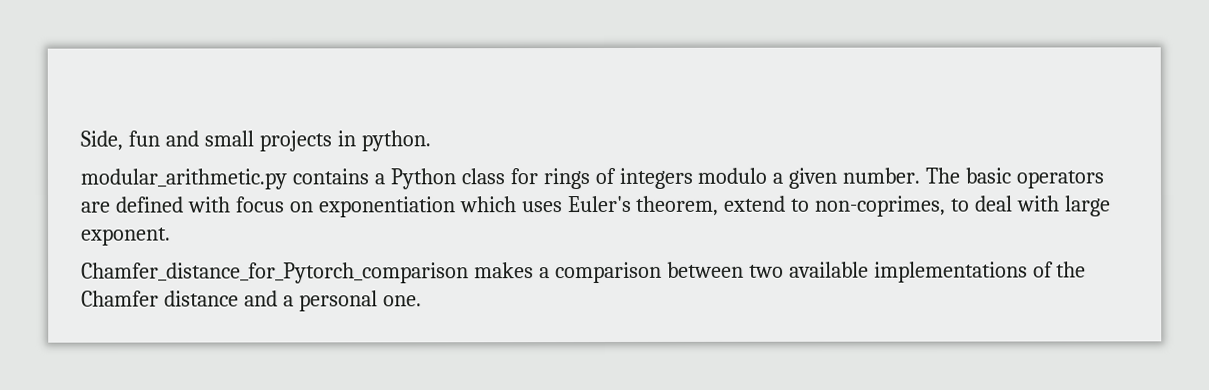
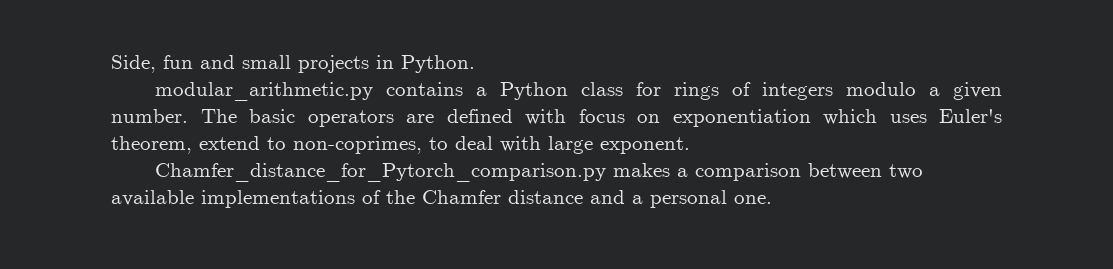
- Side, fun and small projects in python.
+ Side, fun and small projects in Python.
- Chamfer_distance_for_Pytorch_comparison makes a comparison between two available implementations of the Chamfer distance and a personal one.
+ Chamfer_distance_for_Pytorch_comparison.py makes a comparison between two available implementations of the Chamfer distance and a personal one.

